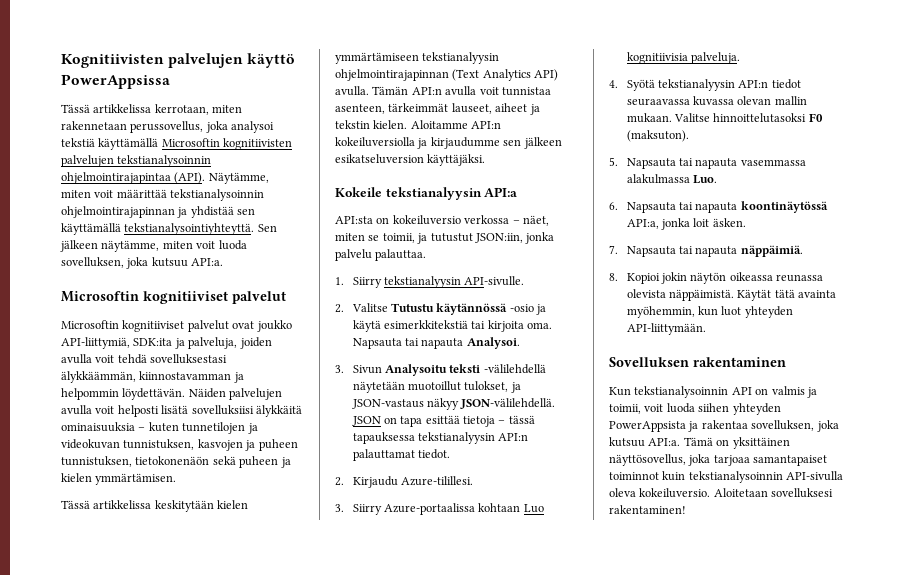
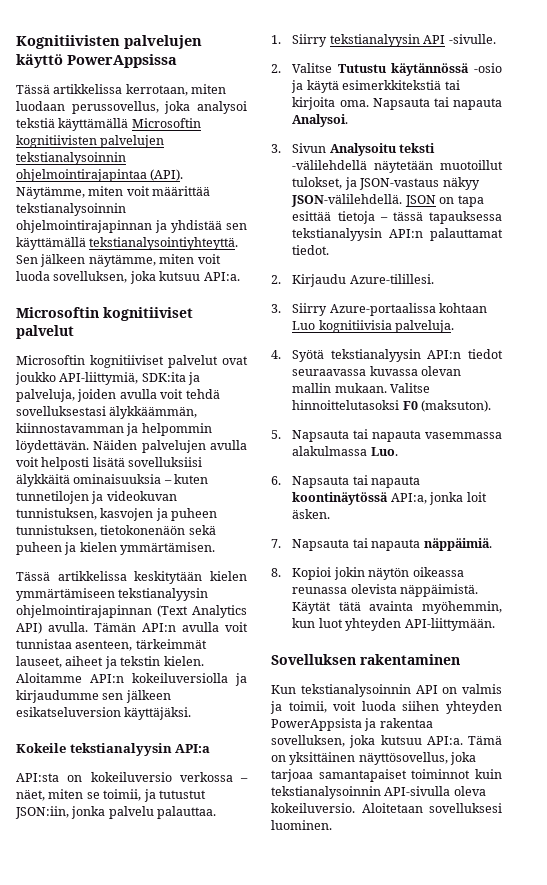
- Tässä artikkelissa kerrotaan, miten rakennetaan perussovellus, joka analysoi tekstiä käyttämällä Microsoftin kognitiivisten palvelujen tekstianalysoinnin ohjelmointirajapintaa (API).
+ Tässä artikkelissa kerrotaan, miten luodaan perussovellus, joka analysoi tekstiä käyttämällä Microsoftin kognitiivisten palvelujen tekstianalysoinnin ohjelmointirajapintaa (API).
- 1. Siirry tekstianalyysin API-sivulle.
+ 1. Siirry tekstianalyysin API -sivulle.
- Aloitetaan sovelluksesi rakentaminen!
+ Aloitetaan sovelluksesi luominen.

